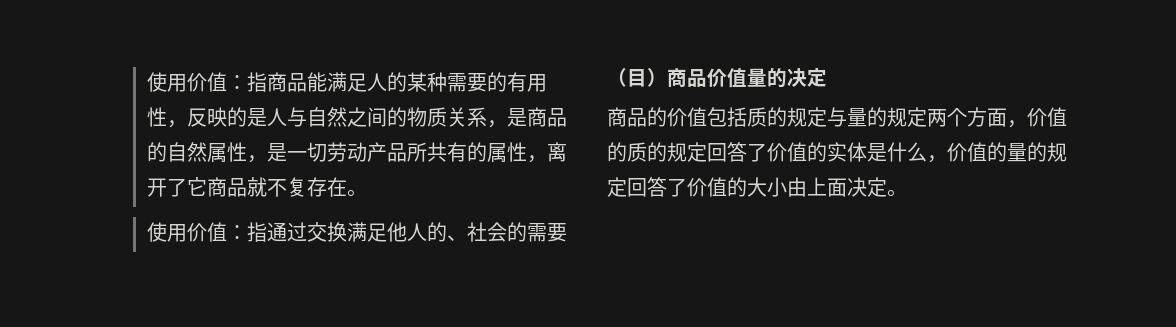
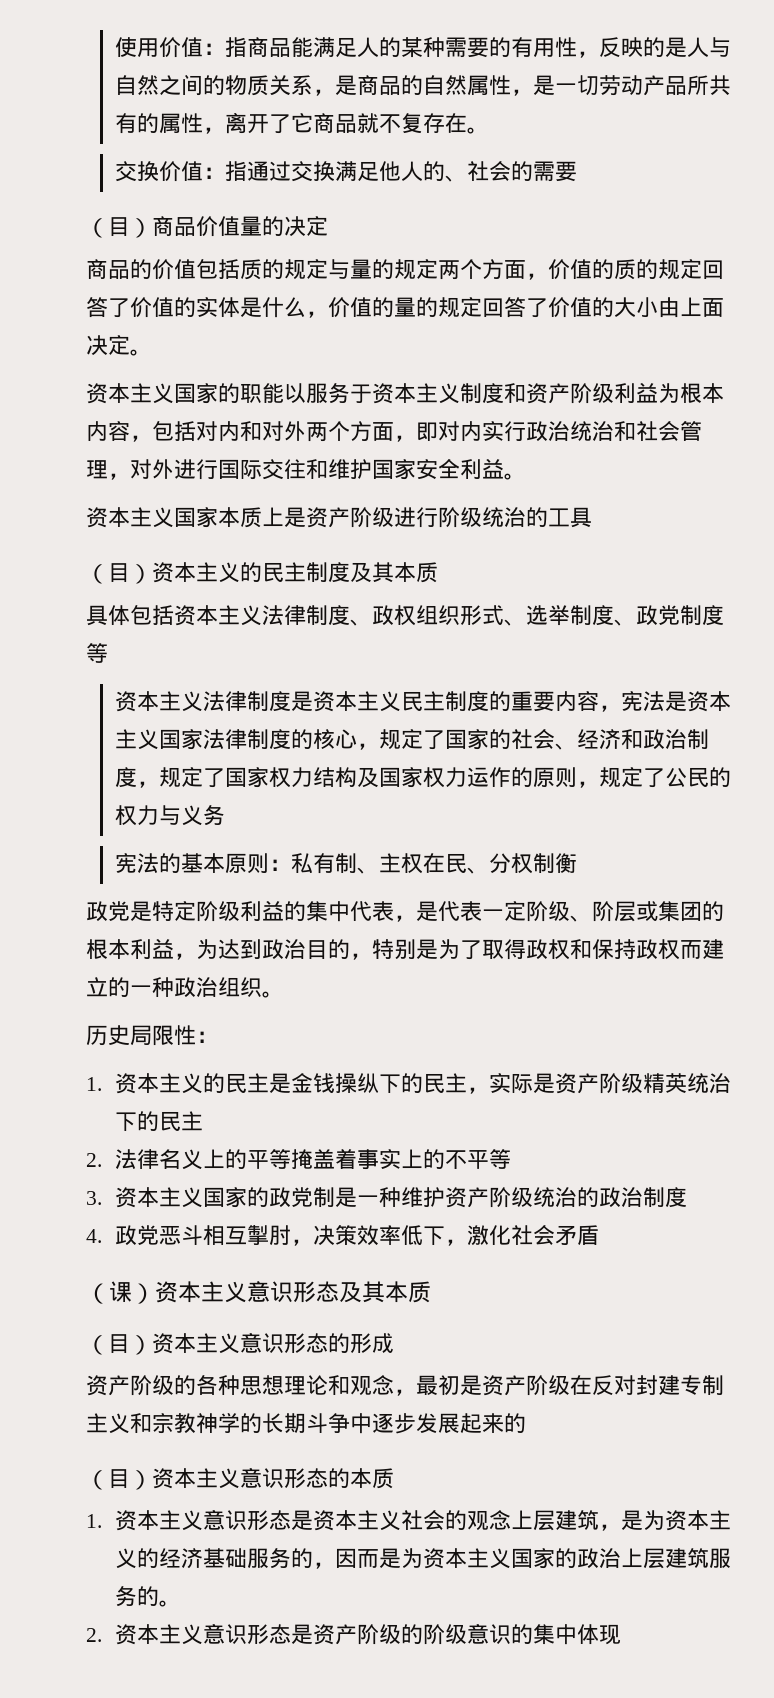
- 使用价值：指通过交换满足他人的、社会的需要
+ 交换价值：指通过交换满足他人的、社会的需要
+ 资本主义国家的职能以服务于资本主义制度和资产阶级利益为根本内容，包括对内和对外两个方面，即对内实行政治统治和社会管理，对外进行国际交往和维护国家安全利益。
+ 资本主义国家本质上是资产阶级进行阶级统治的工具
+ （目）资本主义的民主制度及其本质
+ 具体包括资本主义法律制度、政权组织形式、选举制度、政党制度等
+ 资本主义法律制度是资本主义民主制度的重要内容，宪法是资本主义国家法律制度的核心，规定了国家的社会、经济和政治制度，规定了国家权力结构及国家权力运作的原则，规定了公民的权力与义务
+ 宪法的基本原则：私有制、主权在民、分权制衡
+ 政党是特定阶级利益的集中代表，是代表一定阶级、阶层或集团的根本利益，为达到政治目的，特别是为了取得政权和保持政权而建立的一种政治组织。
+ 历史局限性：
+ 1.资本主义的民主是金钱操纵下的民主，实际是资产阶级精英统治下的民主
+ 2.法律名义上的平等掩盖着事实上的不平等
+ 3.资本主义国家的政党制是一种维护资产阶级统治的政治制度
+ 4.政党恶斗相互掣肘，决策效率低下，激化社会矛盾
+ （课）资本主义意识形态及其本质
+ （目）资本主义意识形态的形成
+ 资产阶级的各种思想理论和观念，最初是资产阶级在反对封建专制主义和宗教神学的长期斗争中逐步发展起来的
+ （目）资本主义意识形态的本质
+ 1.资本主义意识形态是资本主义社会的观念上层建筑，是为资本主义的经济基础服务的，因而是为资本主义国家的政治上层建筑服务的。
+ 2.资本主义意识形态是资产阶级的阶级意识的集中体现

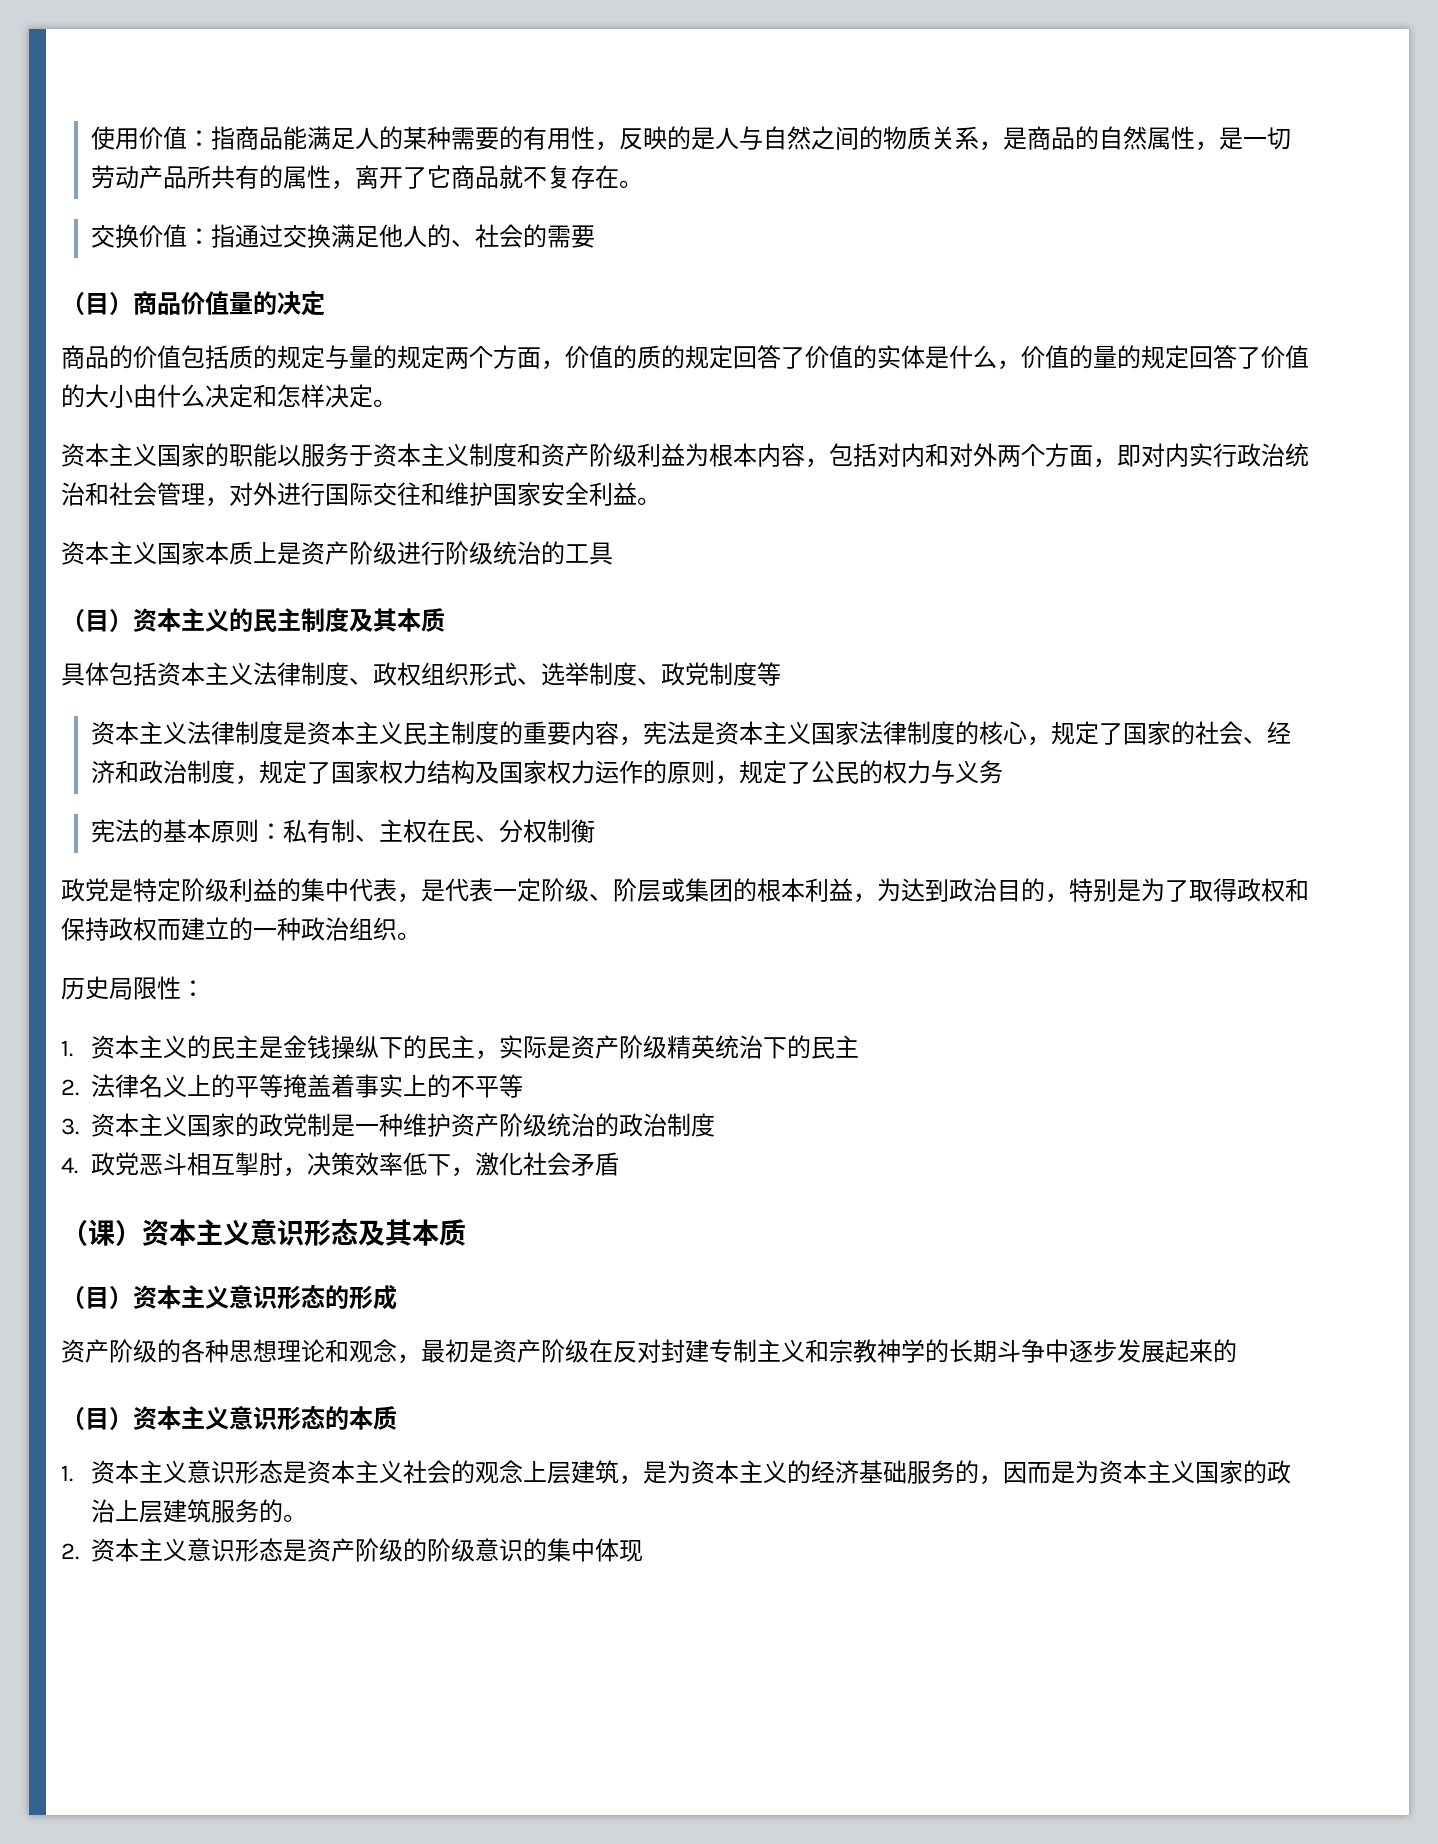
- 商品的价值包括质的规定与量的规定两个方面，价值的质的规定回答了价值的实体是什么，价值的量的规定回答了价值的大小由上面决定。
+ 商品的价值包括质的规定与量的规定两个方面，价值的质的规定回答了价值的实体是什么，价值的量的规定回答了价值的大小由什么决定和怎样决定。

